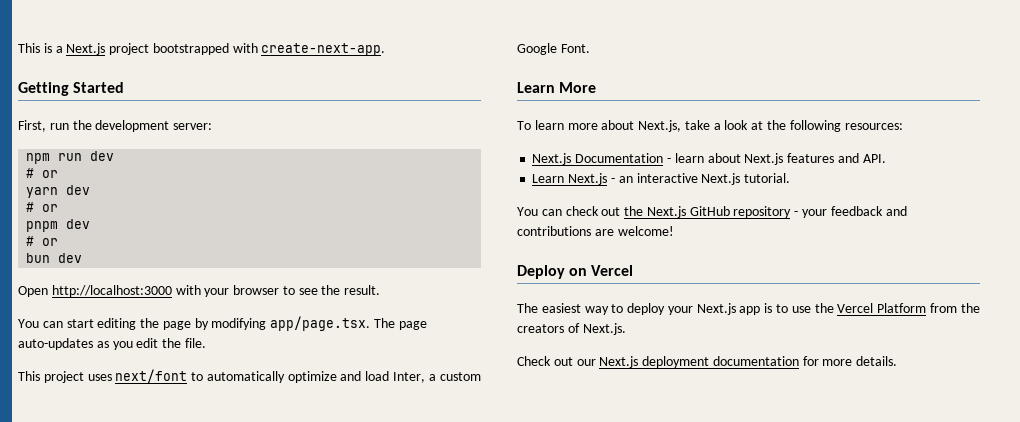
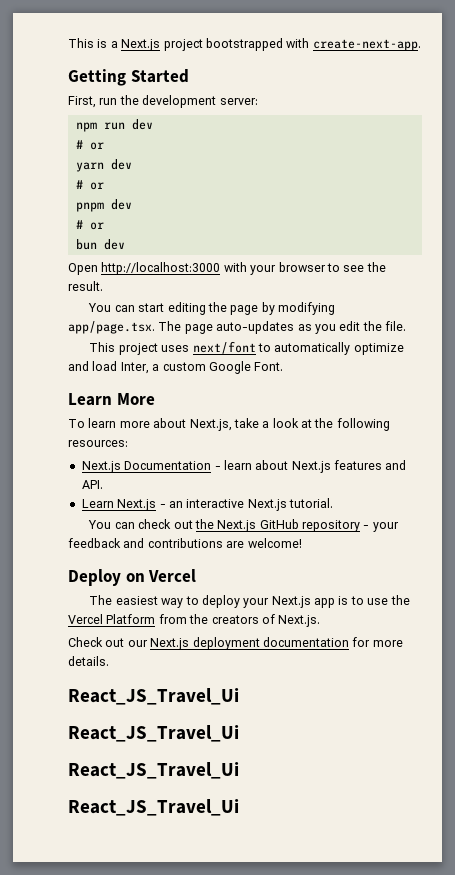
  Check out our Next.js deployment documentation for more details.
+ React_JS_Travel_Ui
+ React_JS_Travel_Ui
+ React_JS_Travel_Ui
+ React_JS_Travel_Ui

